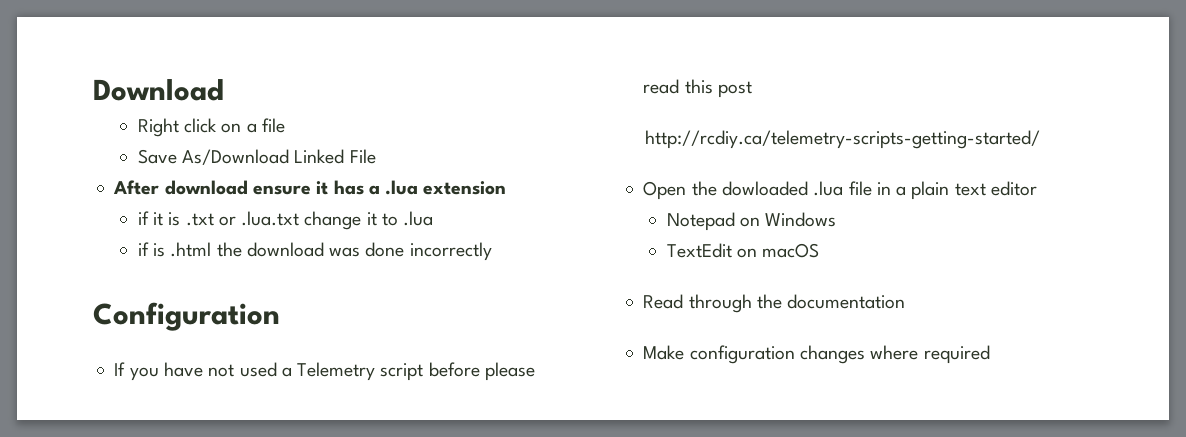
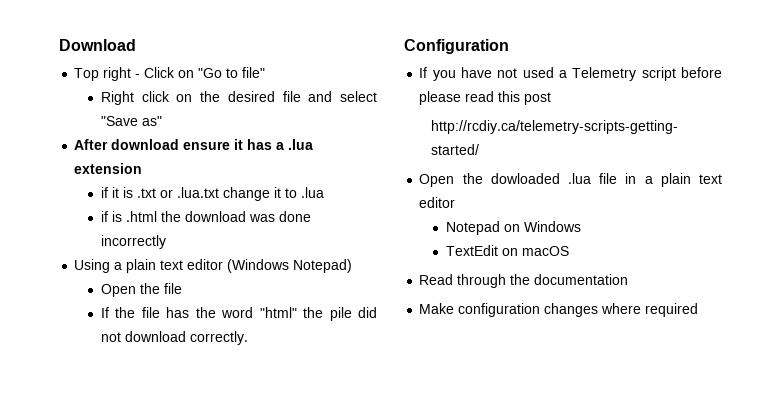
+ Top right - Click on "Go to file"
- Right click on a file
- Save As/Download Linked File
+ Right click on the desired file and select "Save as"
+ Using a plain text editor (Windows Notepad)
+ Open the file
+ If the file has the word "html" the pile did not download correctly.

